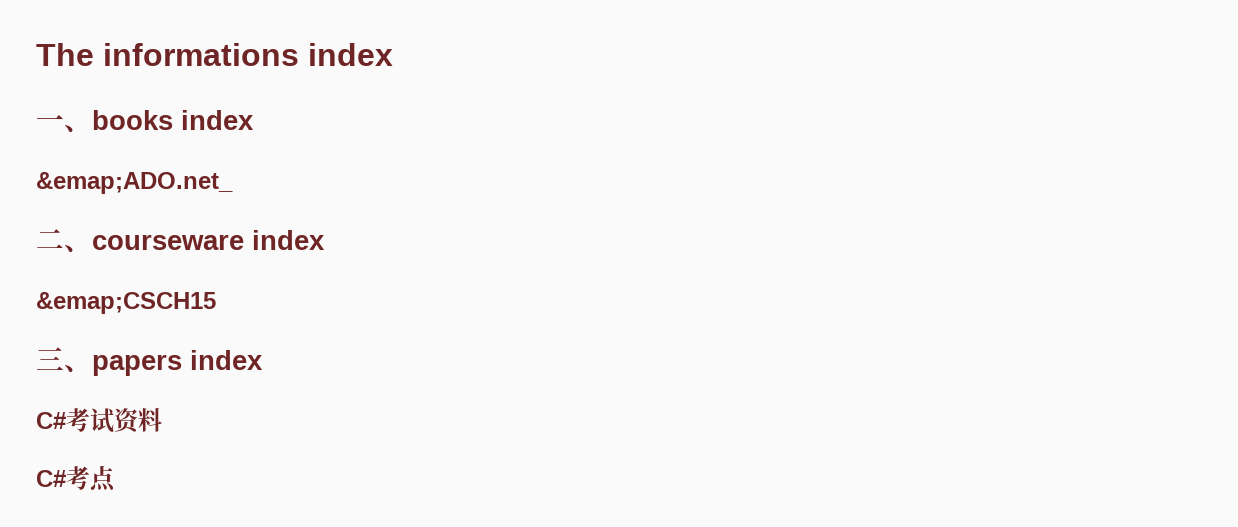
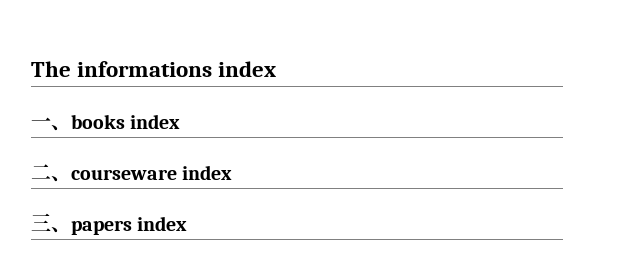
- &emap;ADO.net_
- &emap;CSCH15
- C#考试资料
- C#考点

